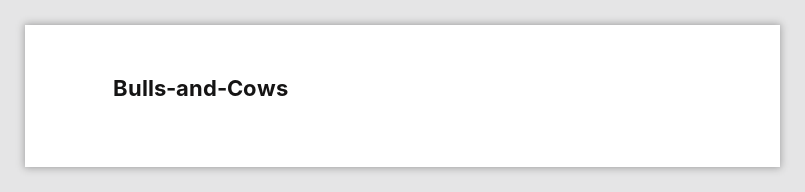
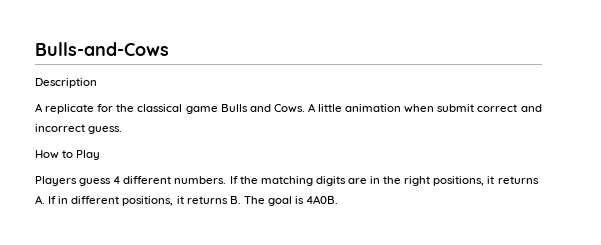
+ Description
+ A replicate for the classical game Bulls and Cows. A little animation when submit correct and incorrect guess.
+ How to Play
+ Players guess 4 different numbers. If the matching digits are in the right positions, it returns A. If in different positions, it returns B. The goal is 4A0B.

